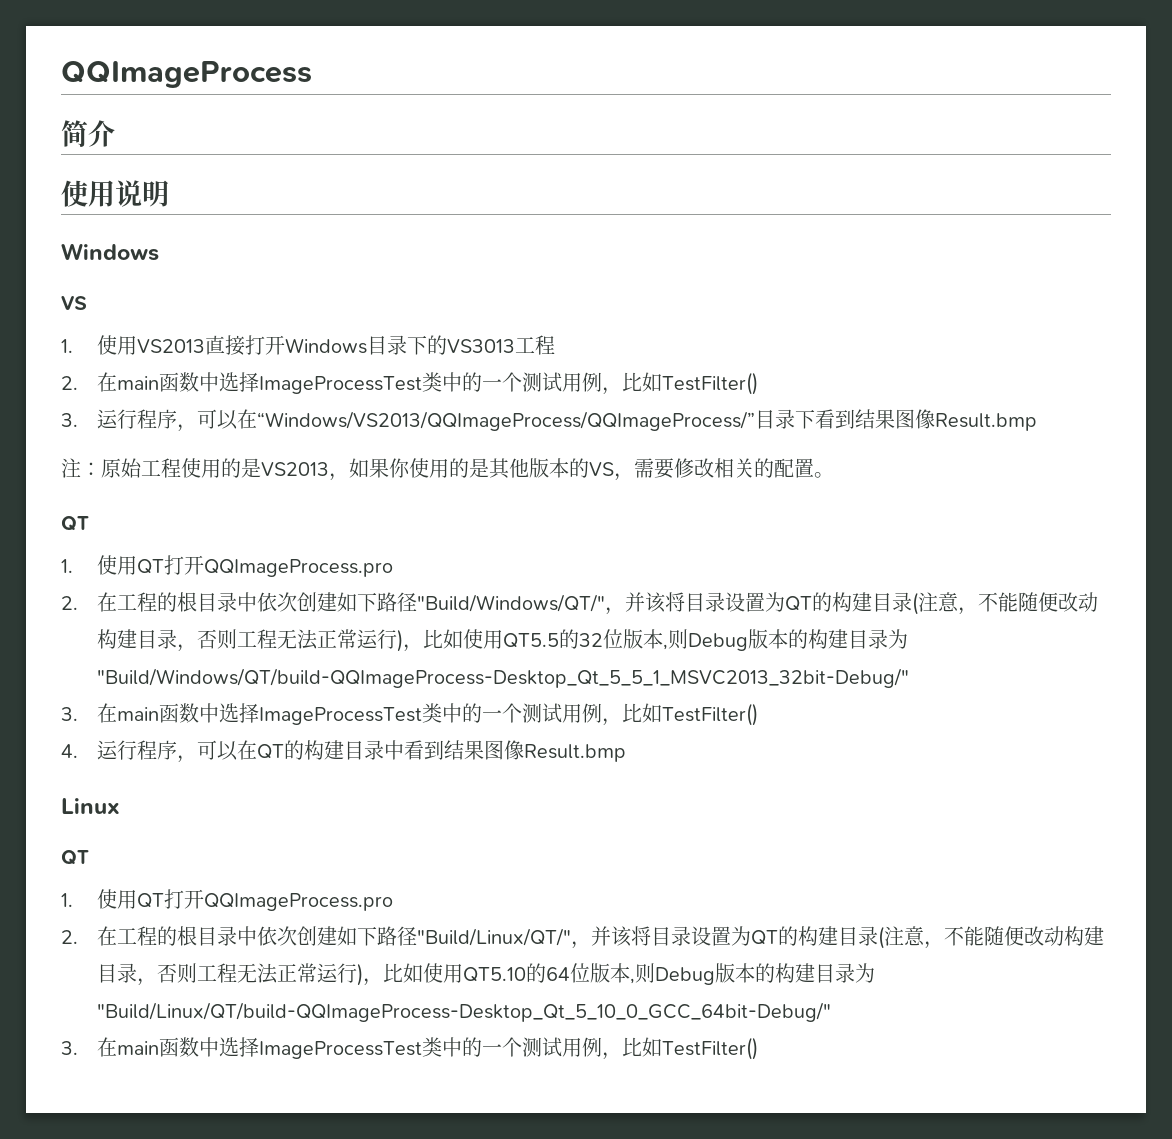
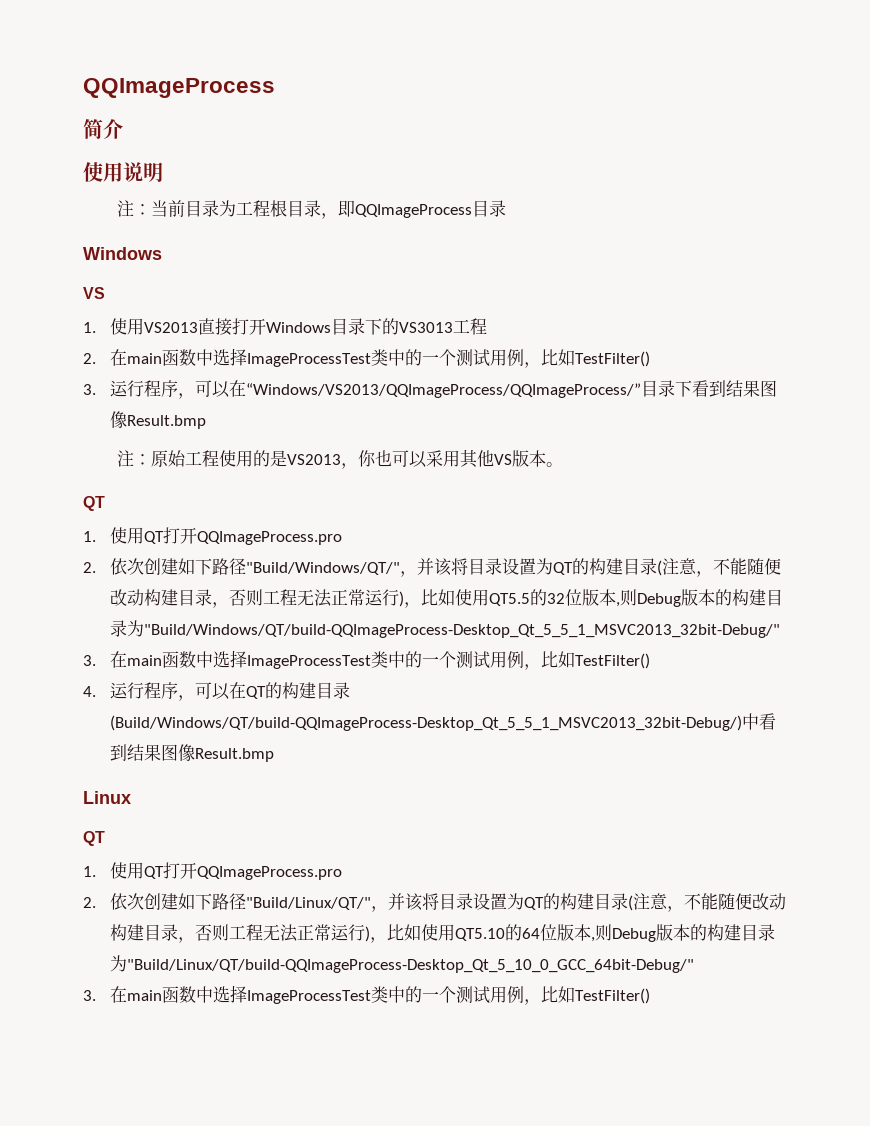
+ 注：当前目录为工程根目录，即QQImageProcess目录
- 注：原始工程使用的是VS2013，如果你使用的是其他版本的VS，需要修改相关的配置。
+ 注：原始工程使用的是VS2013，你也可以采用其他VS版本。
- 2.在工程的根目录中依次创建如下路径"Build/Windows/QT/"，并该将目录设置为QT的构建目录(注意，不能随便改动构建目录，否则工程无法正常运行)，比如使用QT5.5的32位版本,则Debug版本的构建目录为"Build/Windows/QT/build-QQImageProcess-Desktop_Qt_5_5_1_MSVC2013_32bit-Debug/"
+ 2.依次创建如下路径"Build/Windows/QT/"，并该将目录设置为QT的构建目录(注意，不能随便改动构建目录，否则工程无法正常运行)，比如使用QT5.5的32位版本,则Debug版本的构建目录为"Build/Windows/QT/build-QQImageProcess-Desktop_Qt_5_5_1_MSVC2013_32bit-Debug/"
- 4.运行程序，可以在QT的构建目录中看到结果图像Result.bmp
+ 4.运行程序，可以在QT的构建目录(Build/Windows/QT/build-QQImageProcess-Desktop_Qt_5_5_1_MSVC2013_32bit-Debug/)中看到结果图像Result.bmp
- 2.在工程的根目录中依次创建如下路径"Build/Linux/QT/"，并该将目录设置为QT的构建目录(注意，不能随便改动构建目录，否则工程无法正常运行)，比如使用QT5.10的64位版本,则Debug版本的构建目录为"Build/Linux/QT/build-QQImageProcess-Desktop_Qt_5_10_0_GCC_64bit-Debug/"
+ 2.依次创建如下路径"Build/Linux/QT/"，并该将目录设置为QT的构建目录(注意，不能随便改动构建目录，否则工程无法正常运行)，比如使用QT5.10的64位版本,则Debug版本的构建目录为"Build/Linux/QT/build-QQImageProcess-Desktop_Qt_5_10_0_GCC_64bit-Debug/"

